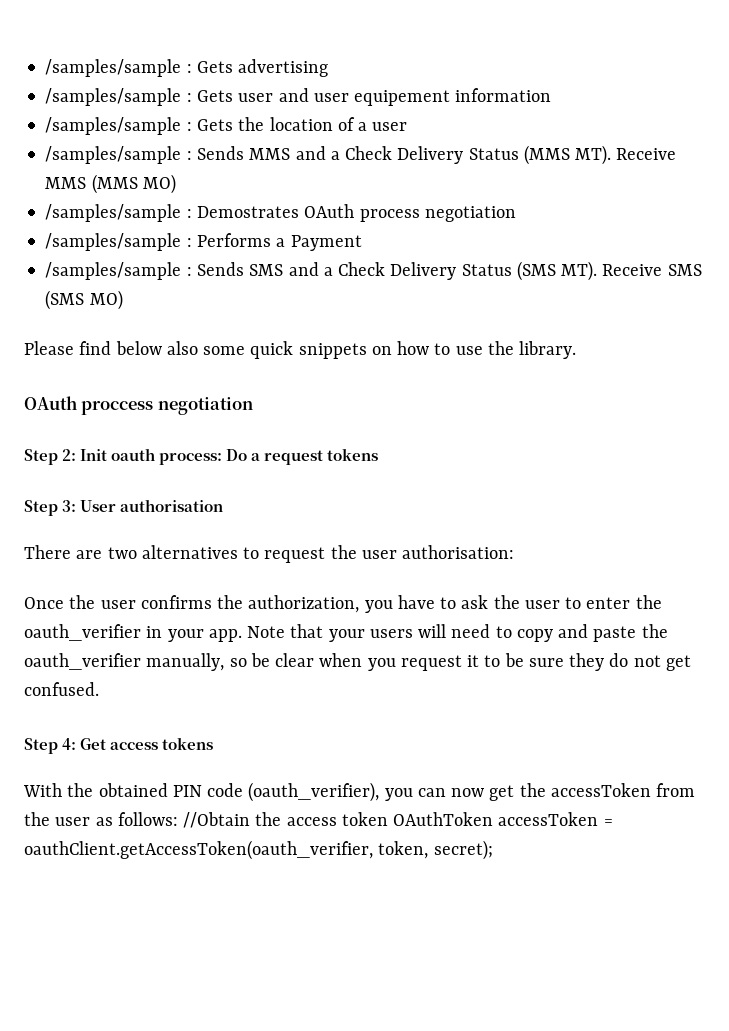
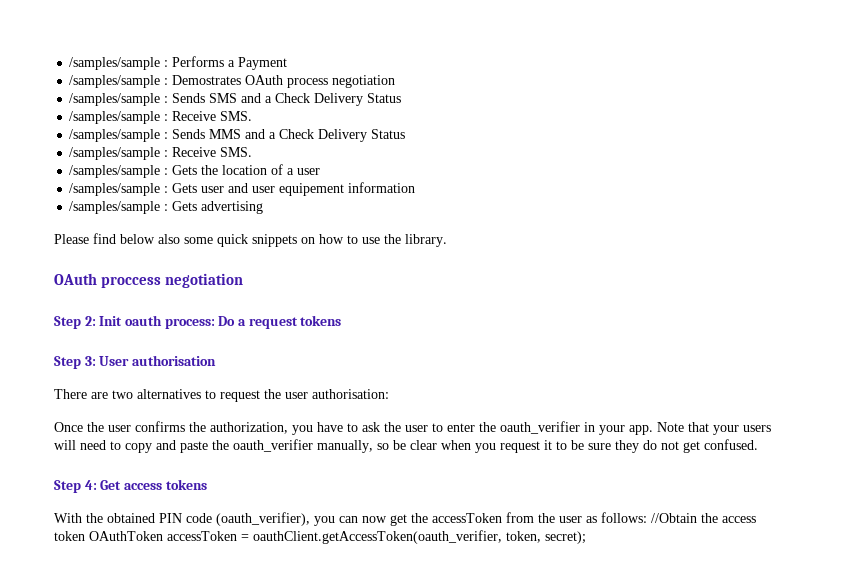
- /samples/sample : Gets advertising
+ /samples/sample : Performs a Payment
+ /samples/sample : Demostrates OAuth process negotiation
+ /samples/sample : Sends SMS and a Check Delivery Status
+ /samples/sample : Receive SMS.
+ /samples/sample : Sends MMS and a Check Delivery Status
+ /samples/sample : Receive SMS.
+ /samples/sample : Gets the location of a user
- /samples/sample : Gets the location of a user
- /samples/sample : Sends MMS and a Check Delivery Status (MMS MT). Receive MMS (MMS MO)
- /samples/sample : Demostrates OAuth process negotiation
- /samples/sample : Performs a Payment
- /samples/sample : Sends SMS and a Check Delivery Status (SMS MT). Receive SMS (SMS MO)
+ /samples/sample : Gets advertising

